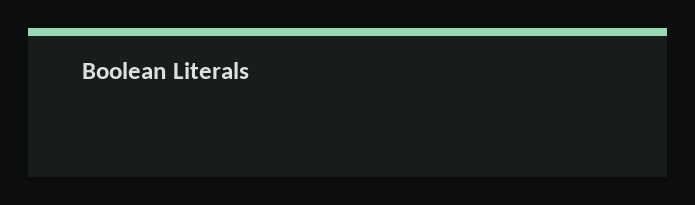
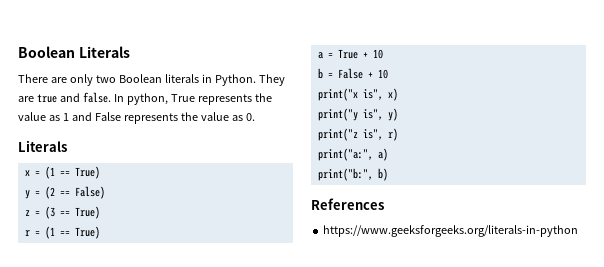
+ There are only two Boolean literals in Python. They are true and false. In python, True represents the value as 1 and False represents the value as 0.
+ Literals
+ x = (1 == True)
+ y = (2 == False)
+ z = (3 == True)
+ r = (1 == True)
+ a = True + 10
+ b = False + 10
+ print("x is", x)
+ print("y is", y)
+ print("z is", r)
+ print("a:", a)
+ print("b:", b)
+ References
+ https://www.geeksforgeeks.org/literals-in-python

